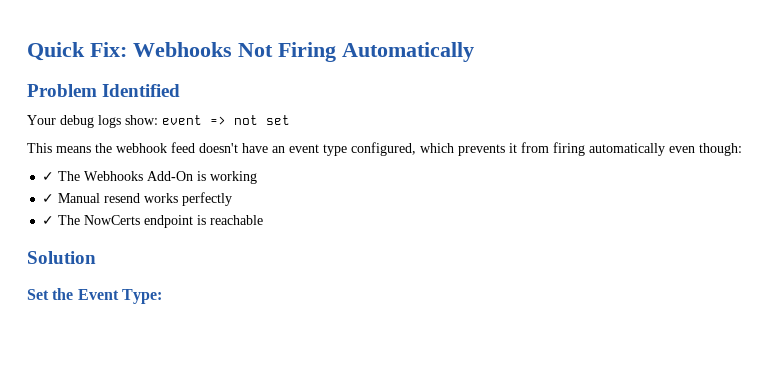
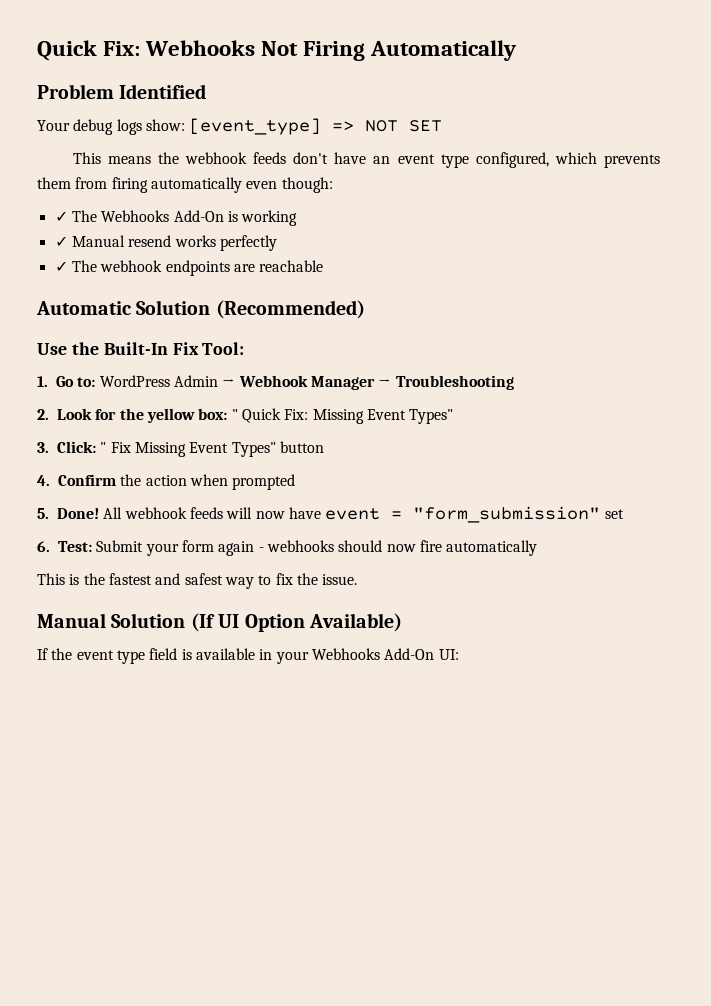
- Your debug logs show: event => not set
+ Your debug logs show: [event_type] => NOT SET
- This means the webhook feed doesn't have an event type configured, which prevents it from firing automatically even though:
+ This means the webhook feeds don't have an event type configured, which prevents them from firing automatically even though:
- ✓ The NowCerts endpoint is reachable
+ ✓ The webhook endpoints are reachable
- Solution
- Set the Event Type:
+ Automatic Solution (Recommended)
+ Use the Built-In Fix Tool:
+ 1. Go to: WordPress Admin → Webhook Manager → Troubleshooting
+ 2. Look for the yellow box: " Quick Fix: Missing Event Types"
+ 3. Click: " Fix Missing Event Types" button
+ 4. Confirm the action when prompted
+ 5. Done! All webhook feeds will now have event = "form_submission" set
+ 6. Test: Submit your form again - webhooks should now fire automatically
+ This is the fastest and safest way to fix the issue.
+ Manual Solution (If UI Option Available)
+ If the event type field is available in your Webhooks Add-On UI:

